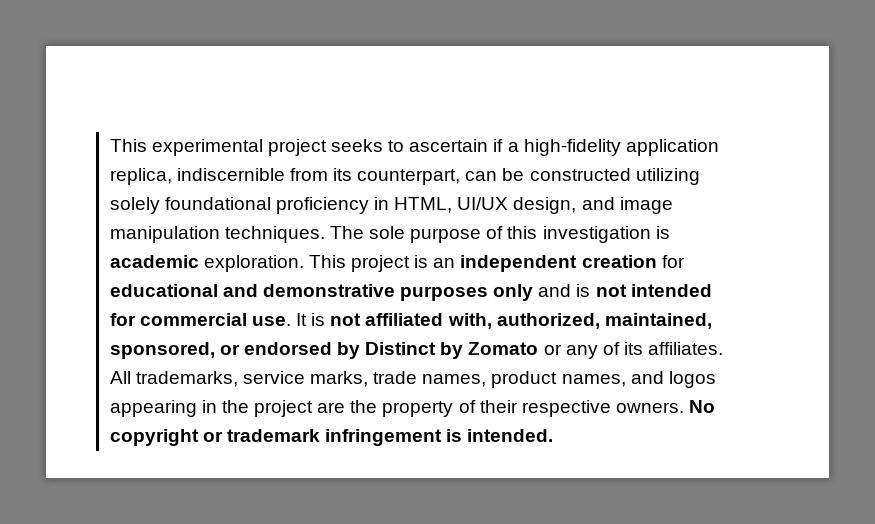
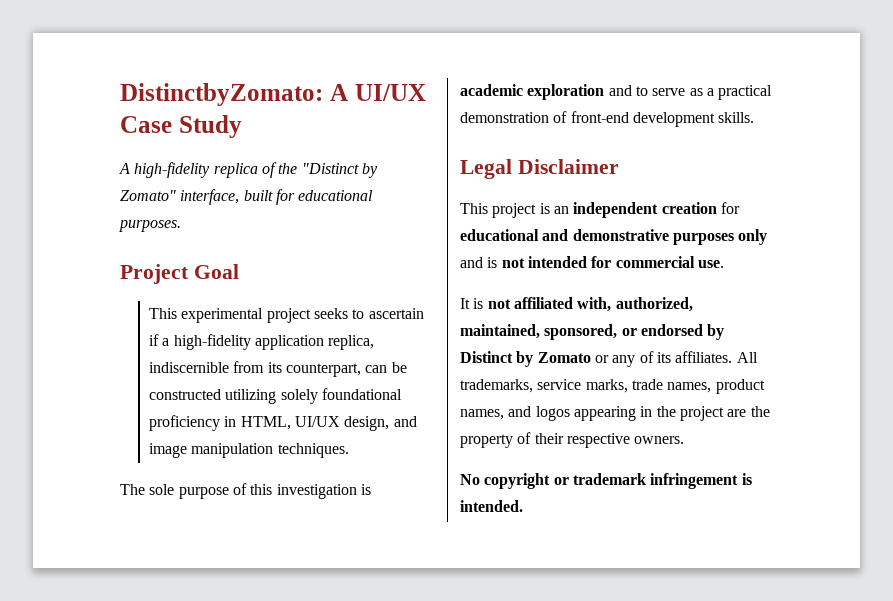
+ DistinctbyZomato: A UI/UX Case Study
+ A high-fidelity replica of the "Distinct by Zomato" interface, built for educational purposes.
+ Project Goal
- This experimental project seeks to ascertain if a high-fidelity application replica, indiscernible from its counterpart, can be constructed utilizing solely foundational proficiency in HTML, UI/UX design, and image manipulation techniques. The sole purpose of this investigation is academic exploration. This project is an independent creation for educational and demonstrative purposes only and is not intended for commercial use. It is not affiliated with, authorized, maintained, sponsored, or endorsed by Distinct by Zomato or any of its affiliates.
+ This experimental project seeks to ascertain if a high-fidelity application replica, indiscernible from its counterpart, can be constructed utilizing solely foundational proficiency in HTML, UI/UX design, and image manipulation techniques.
+ The sole purpose of this investigation is academic exploration and to serve as a practical demonstration of front-end development skills.
+ Legal Disclaimer
+ This project is an independent creation for educational and demonstrative purposes only and is not intended for commercial use.
+ It is not affiliated with, authorized, maintained, sponsored, or endorsed by Distinct by Zomato or any of its affiliates.
- All trademarks, service marks, trade names, product names, and logos appearing in the project are the property of their respective owners. No copyright or trademark infringement is intended.
+ All trademarks, service marks, trade names, product names, and logos appearing in the project are the property of their respective owners.
+ No copyright or trademark infringement is intended.

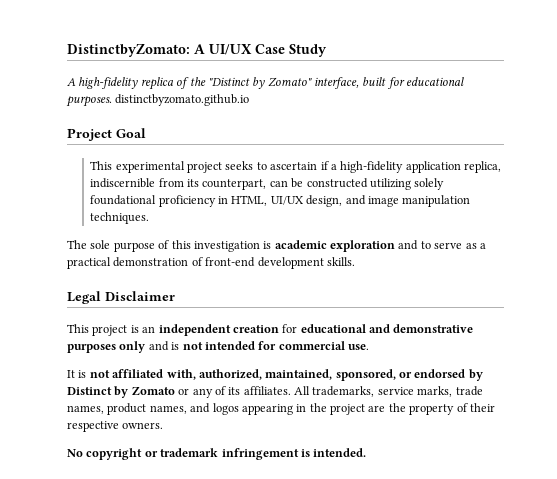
- A high-fidelity replica of the "Distinct by Zomato" interface, built for educational purposes.
+ A high-fidelity replica of the "Distinct by Zomato" interface, built for educational purposes. distinctbyzomato.github.io

